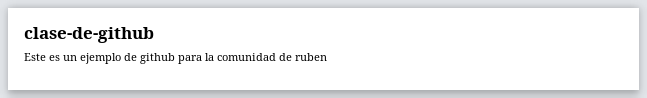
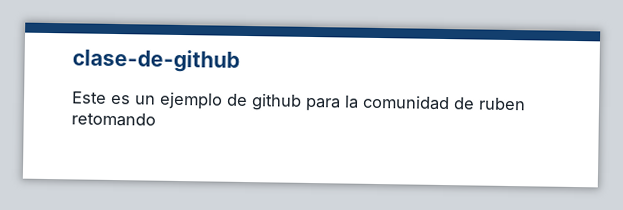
- Este es un ejemplo de github para la comunidad de ruben
+ Este es un ejemplo de github para la comunidad de ruben retomando

